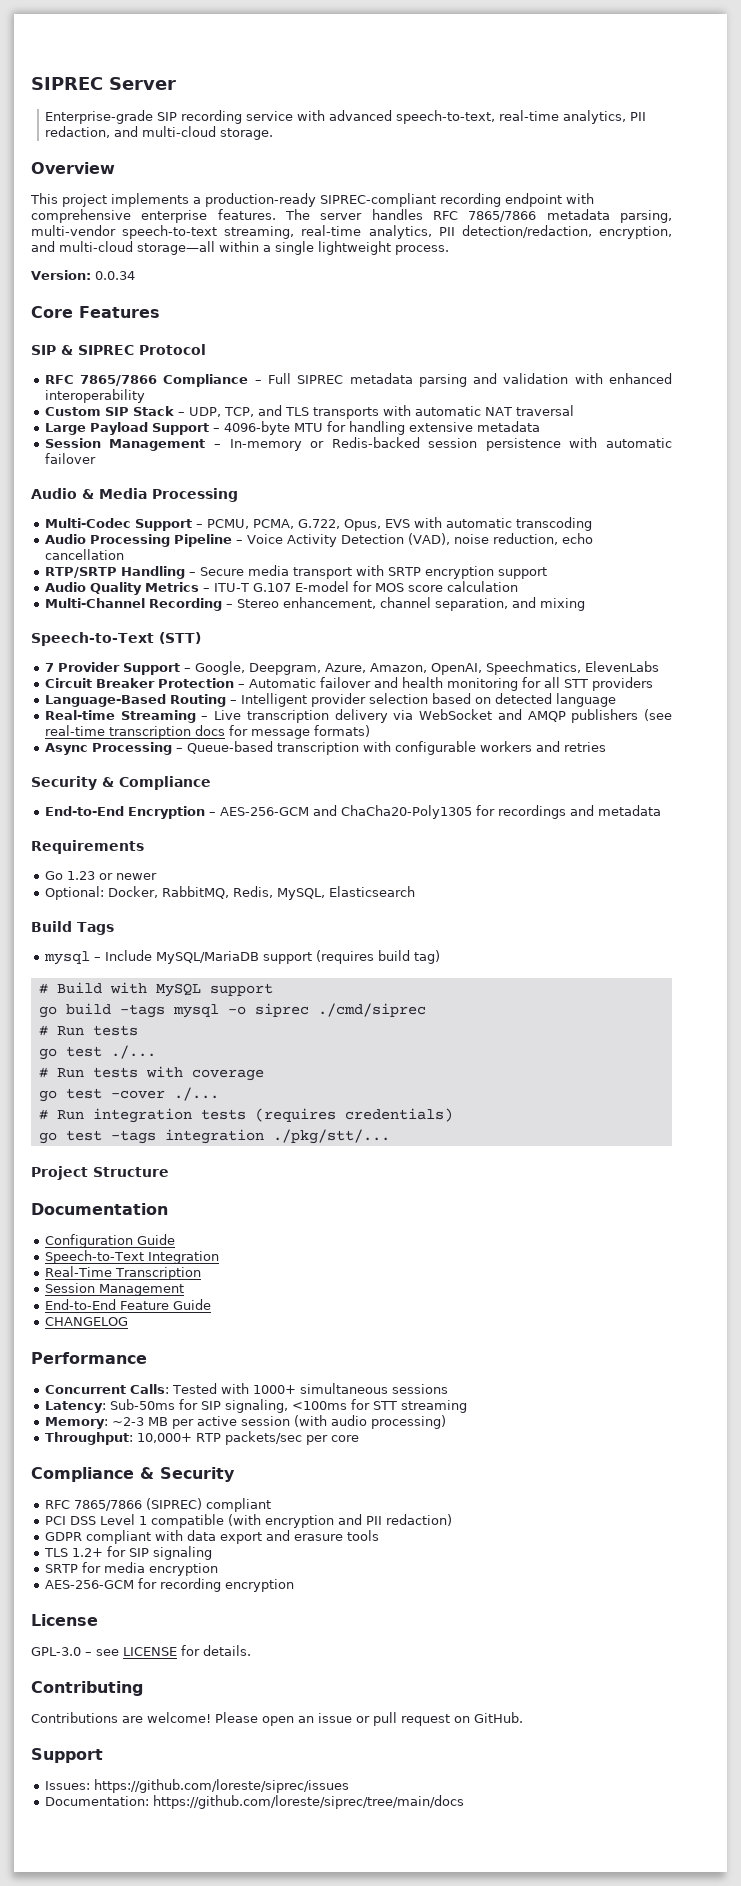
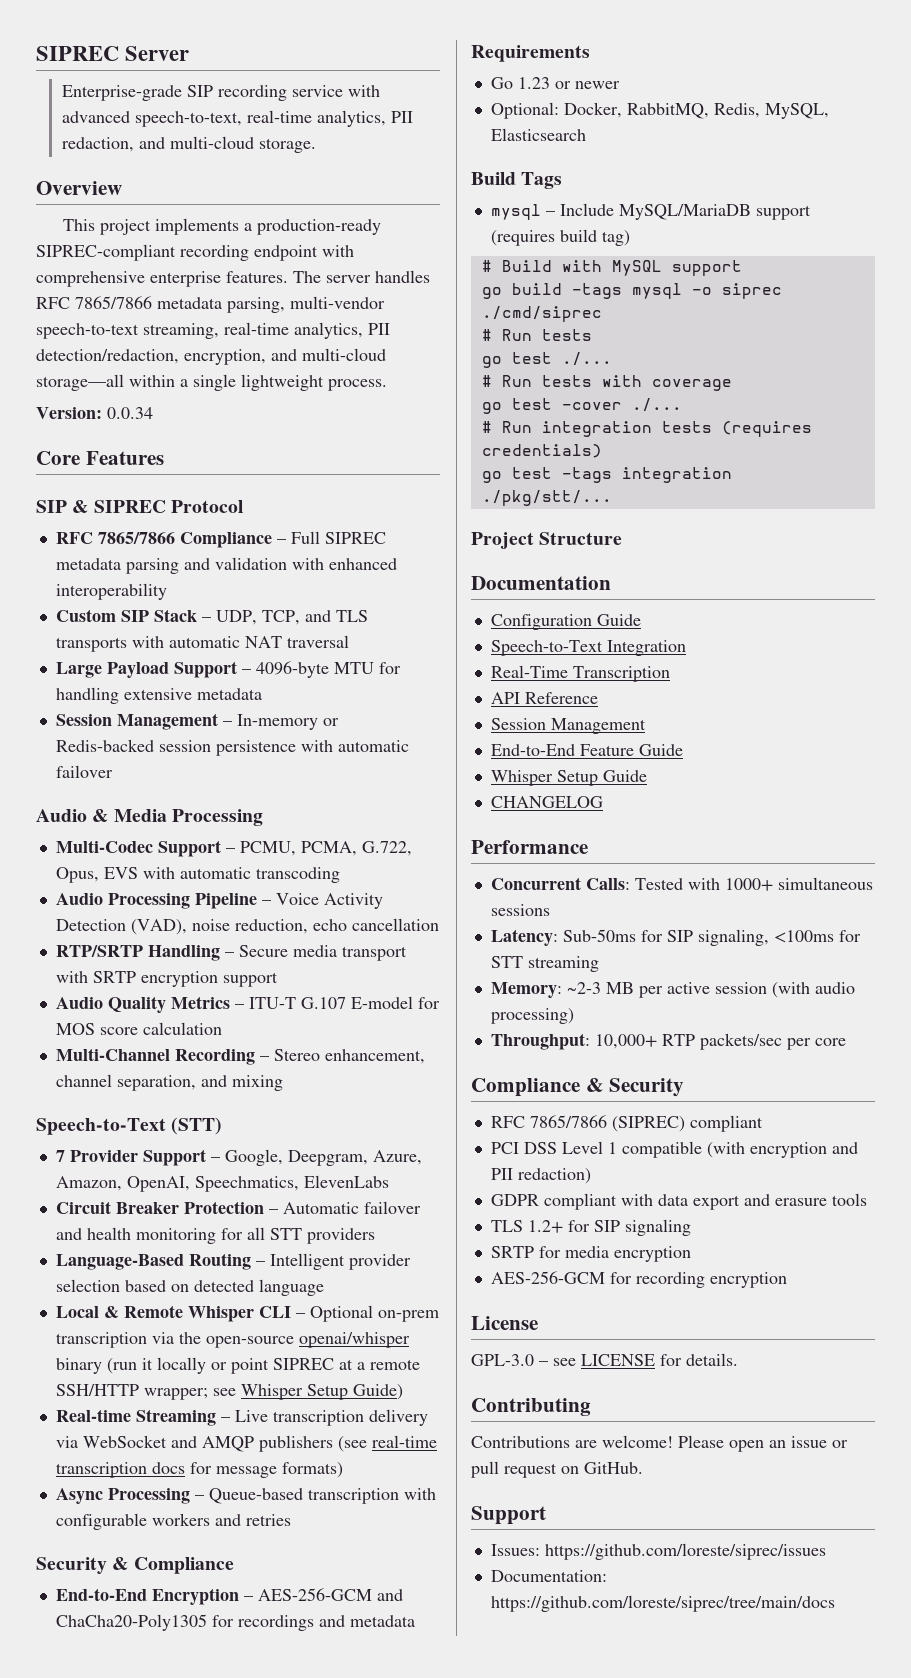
+ Local & Remote Whisper CLI – Optional on-prem transcription via the open-source openai/whisper binary (run it locally or point SIPREC at a remote SSH/HTTP wrapper; see Whisper Setup Guide)
+ API Reference
+ Whisper Setup Guide

